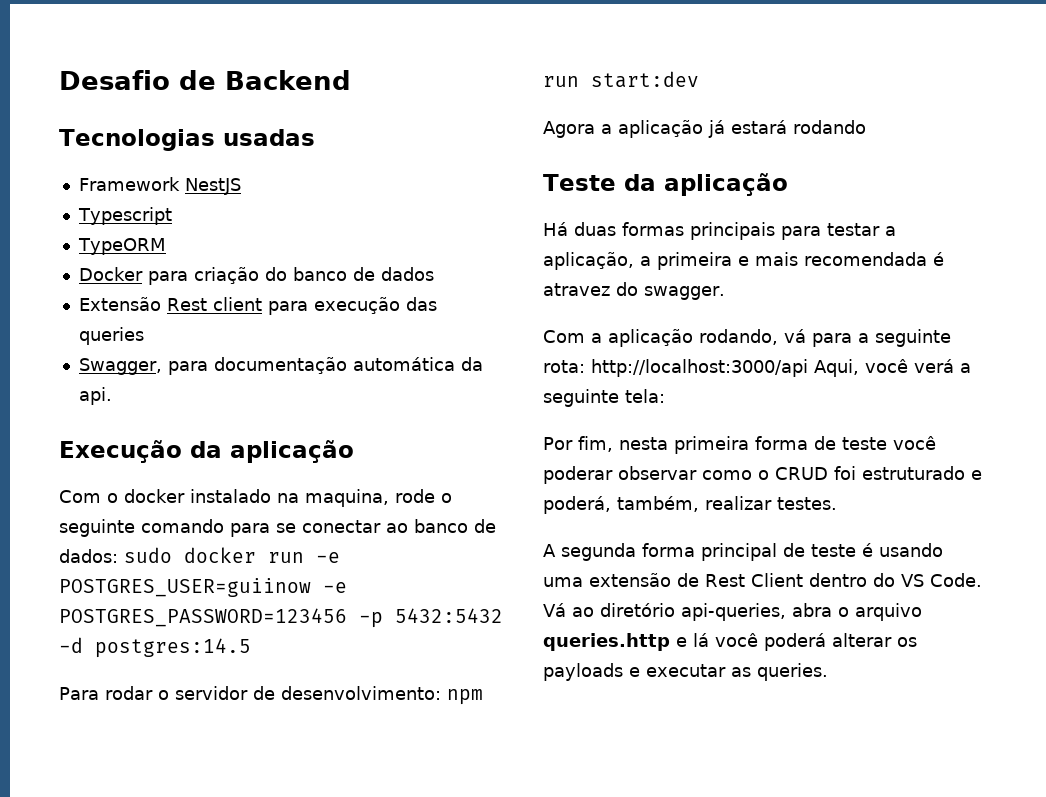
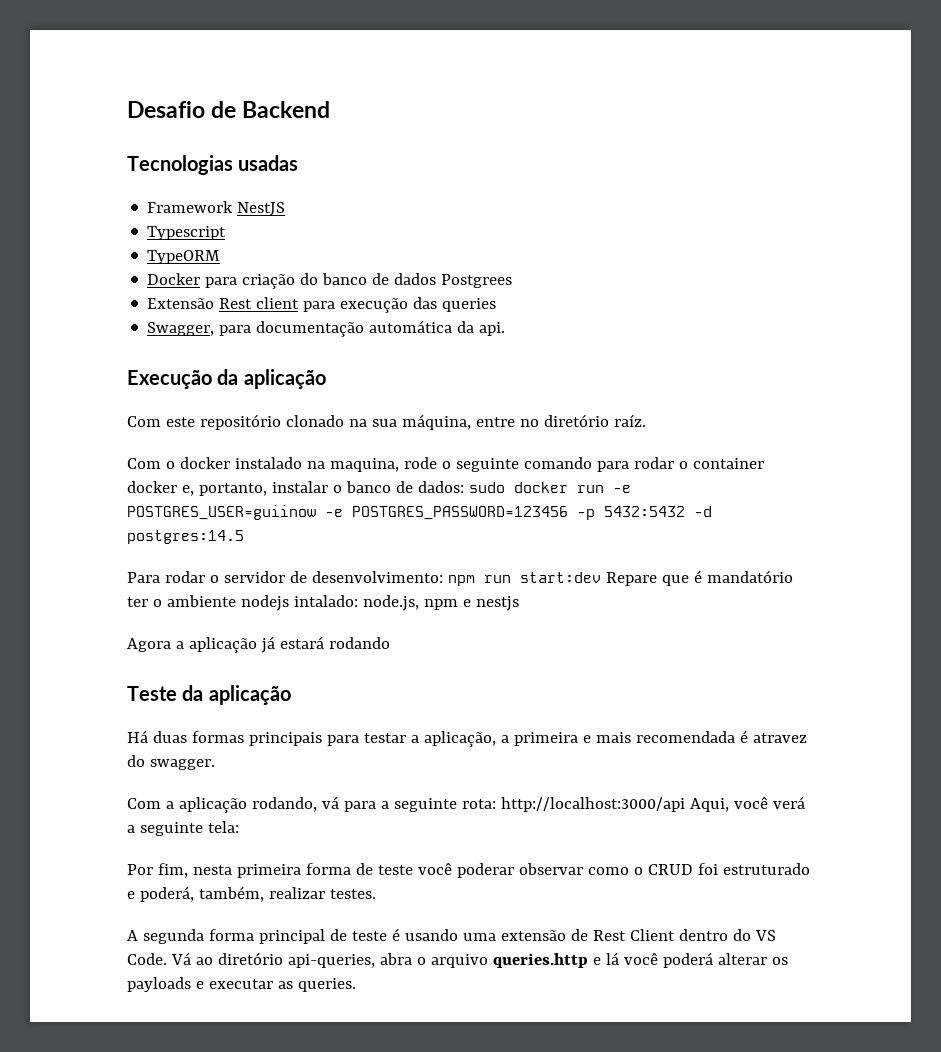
- Docker para criação do banco de dados
+ Docker para criação do banco de dados Postgrees
+ Com este repositório clonado na sua máquina, entre no diretório raíz.
- Com o docker instalado na maquina, rode o seguinte comando para se conectar ao banco de dados: sudo docker run -e POSTGRES_USER=guiinow -e POSTGRES_PASSWORD=123456 -p 5432:5432 -d postgres:14.5
+ Com o docker instalado na maquina, rode o seguinte comando para rodar o container docker e, portanto, instalar o banco de dados: sudo docker run -e POSTGRES_USER=guiinow -e POSTGRES_PASSWORD=123456 -p 5432:5432 -d postgres:14.5
- Para rodar o servidor de desenvolvimento: npm run start:dev
+ Para rodar o servidor de desenvolvimento: npm run start:dev Repare que é mandatório ter o ambiente nodejs intalado: node.js, npm e nestjs

